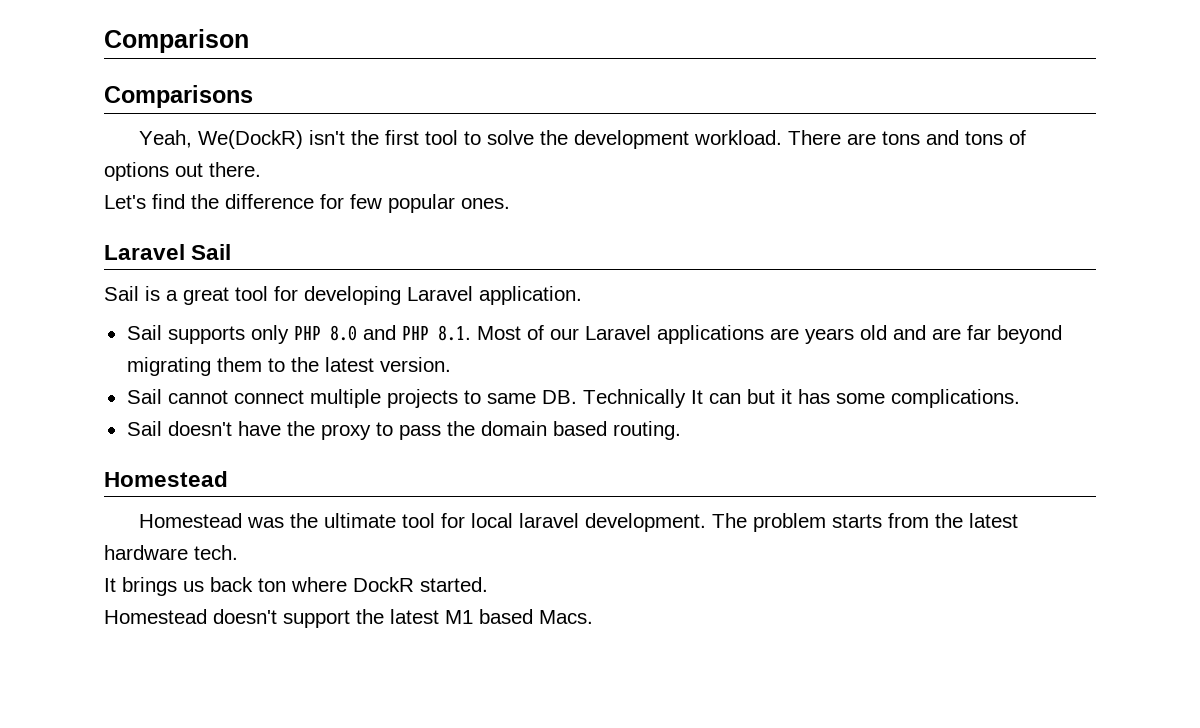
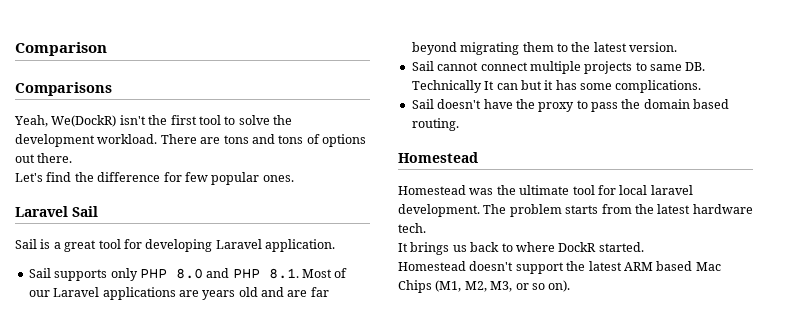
- It brings us back ton where DockR started.
+ It brings us back to where DockR started.
- Homestead doesn't support the latest M1 based Macs.
+ Homestead doesn't support the latest ARM based Mac Chips (M1, M2, M3, or so on).

